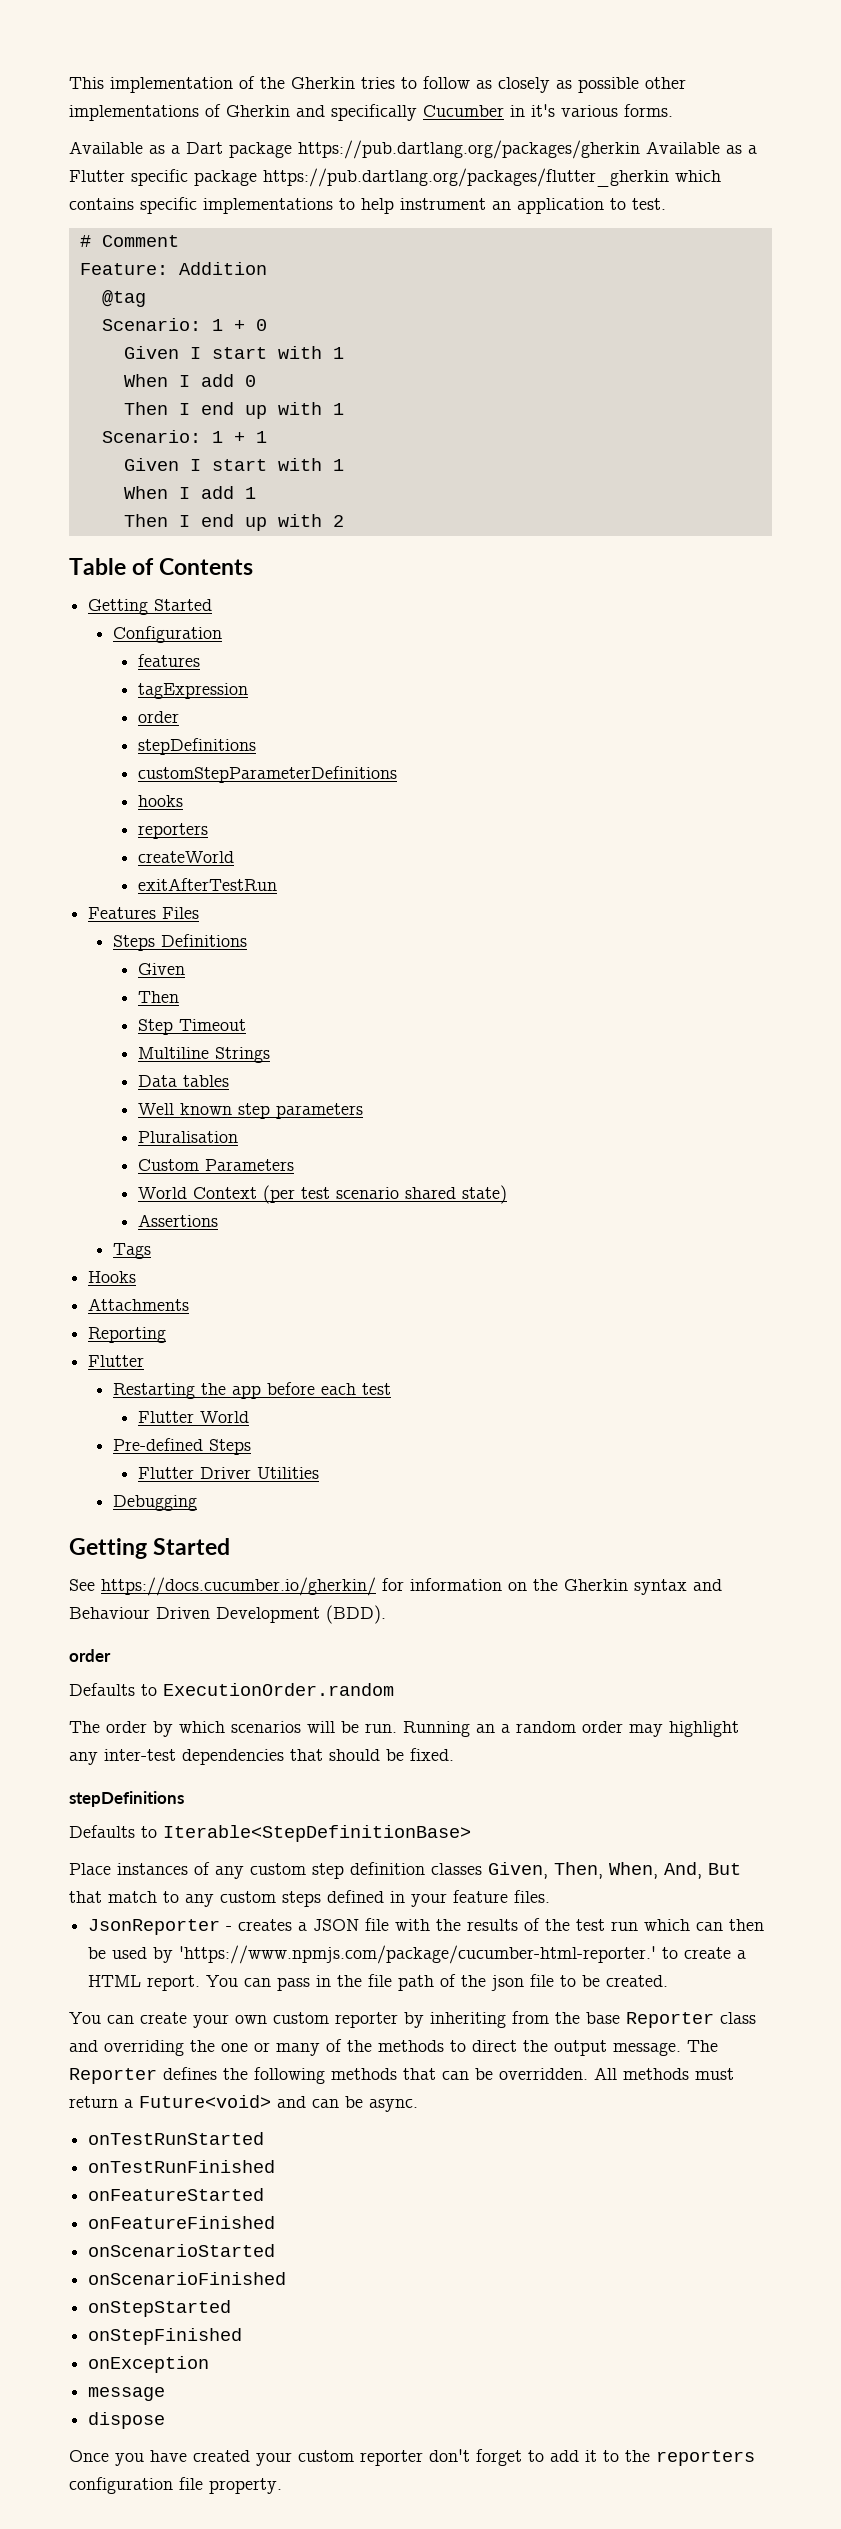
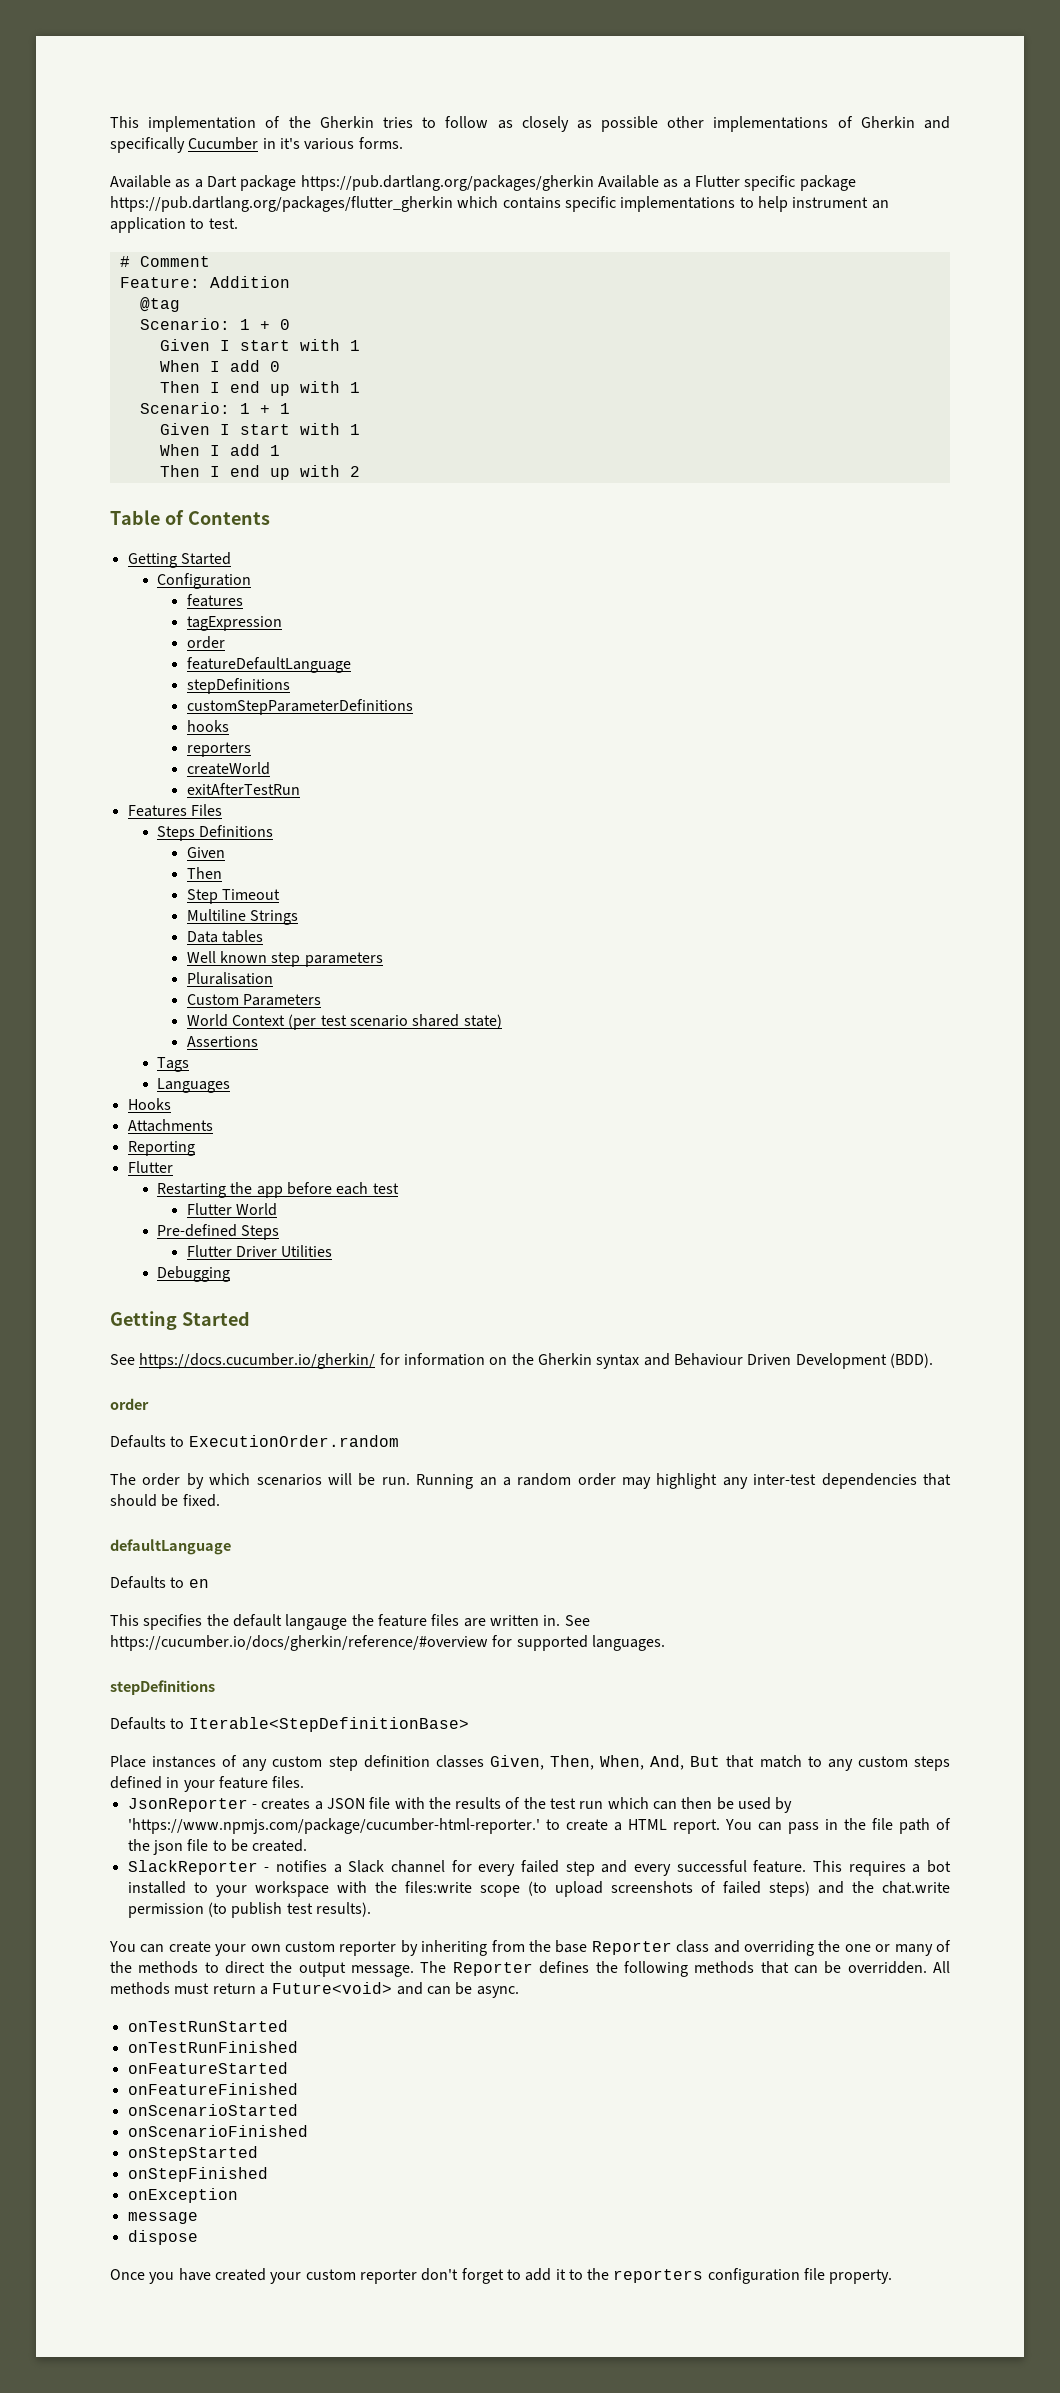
+ featureDefaultLanguage
+ Languages
+ defaultLanguage
+ Defaults to en
+ This specifies the default langauge the feature files are written in. See https://cucumber.io/docs/gherkin/reference/#overview for supported languages.
+ SlackReporter - notifies a Slack channel for every failed step and every successful feature. This requires a bot installed to your workspace with the files:write scope (to upload screenshots of failed steps) and the chat.write permission (to publish test results).

